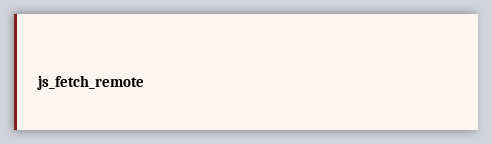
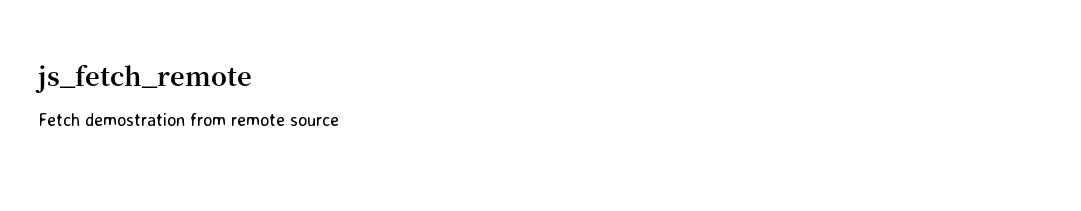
+ Fetch demostration from remote source

